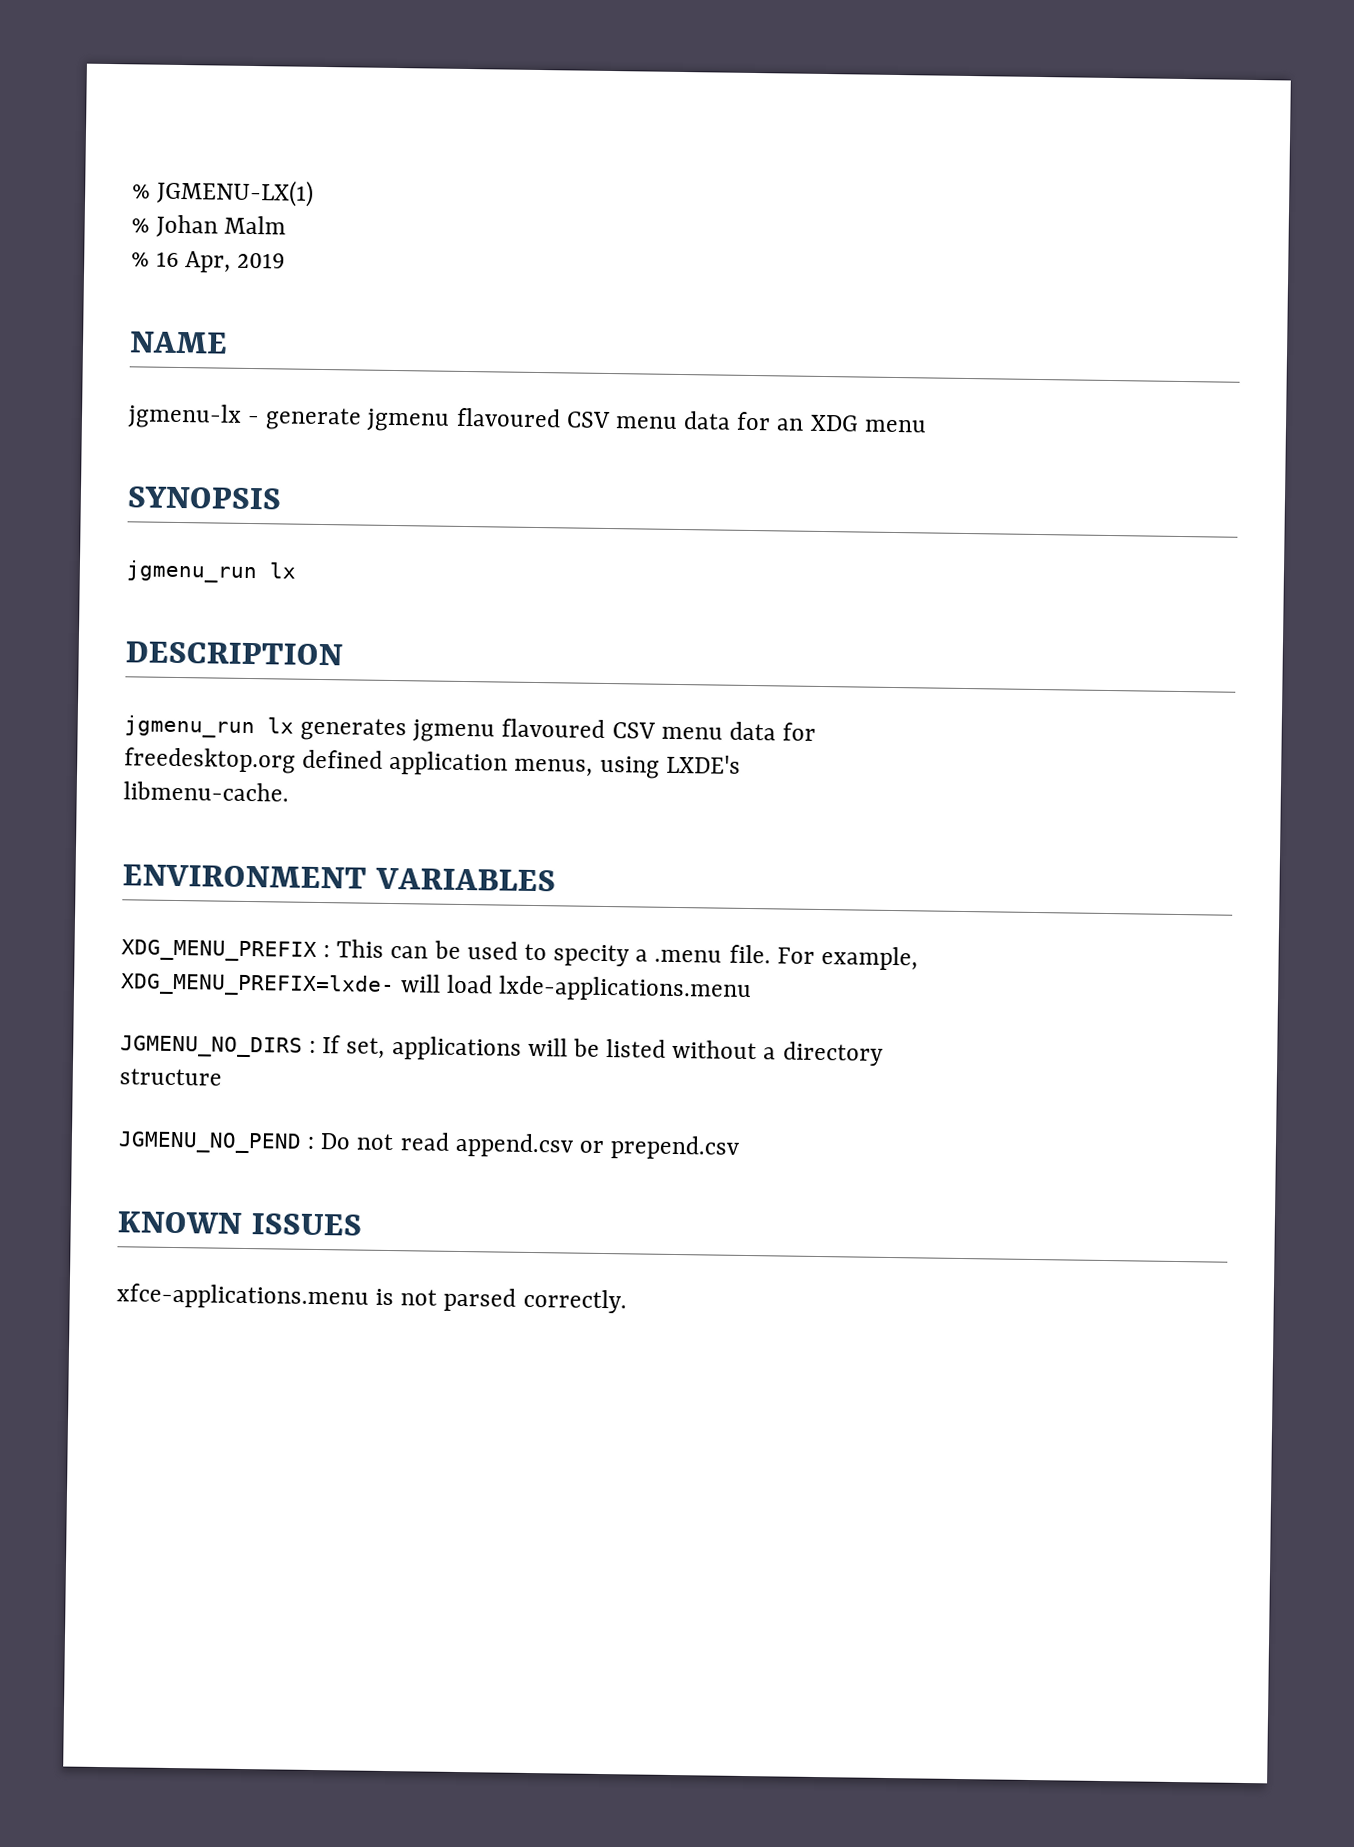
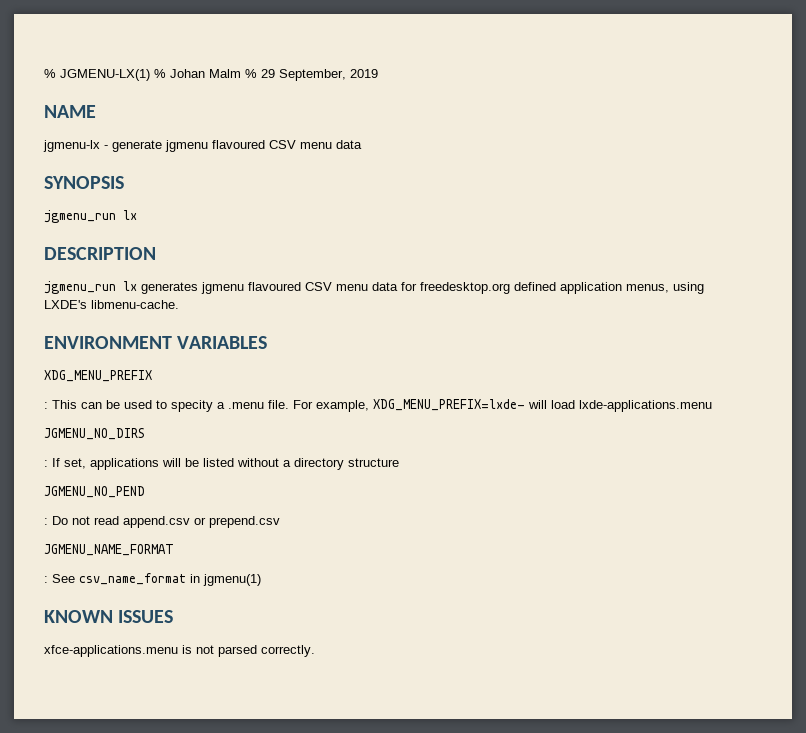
- % JGMENU-LX(1)
- % Johan Malm
- % 16 Apr, 2019
+ % JGMENU-LX(1) % Johan Malm % 29 September, 2019
- jgmenu-lx - generate jgmenu flavoured CSV menu data for an XDG menu
+ jgmenu-lx - generate jgmenu flavoured CSV menu data
- jgmenu_run lx generates jgmenu flavoured CSV menu data for
- freedesktop.org defined application menus, using LXDE's
- libmenu-cache.
+ jgmenu_run lx generates jgmenu flavoured CSV menu data for freedesktop.org defined application menus, using LXDE's libmenu-cache.
- XDG_MENU_PREFIX : This can be used to specity a .menu file.
+ XDG_MENU_PREFIX
+ : This can be used to specity a .menu file.
- For example,
- XDG_MENU_PREFIX=lxde- will load lxde-applications.menu
+ For example, XDG_MENU_PREFIX=lxde- will load lxde-applications.menu
- JGMENU_NO_DIRS : If set, applications will be listed without a directory
- structure
+ JGMENU_NO_DIRS
+ : If set, applications will be listed without a directory structure
- JGMENU_NO_PEND : Do not read append.csv or prepend.csv
+ JGMENU_NO_PEND
+ : Do not read append.csv or prepend.csv
+ JGMENU_NAME_FORMAT
+ : See csv_name_format in jgmenu(1)

